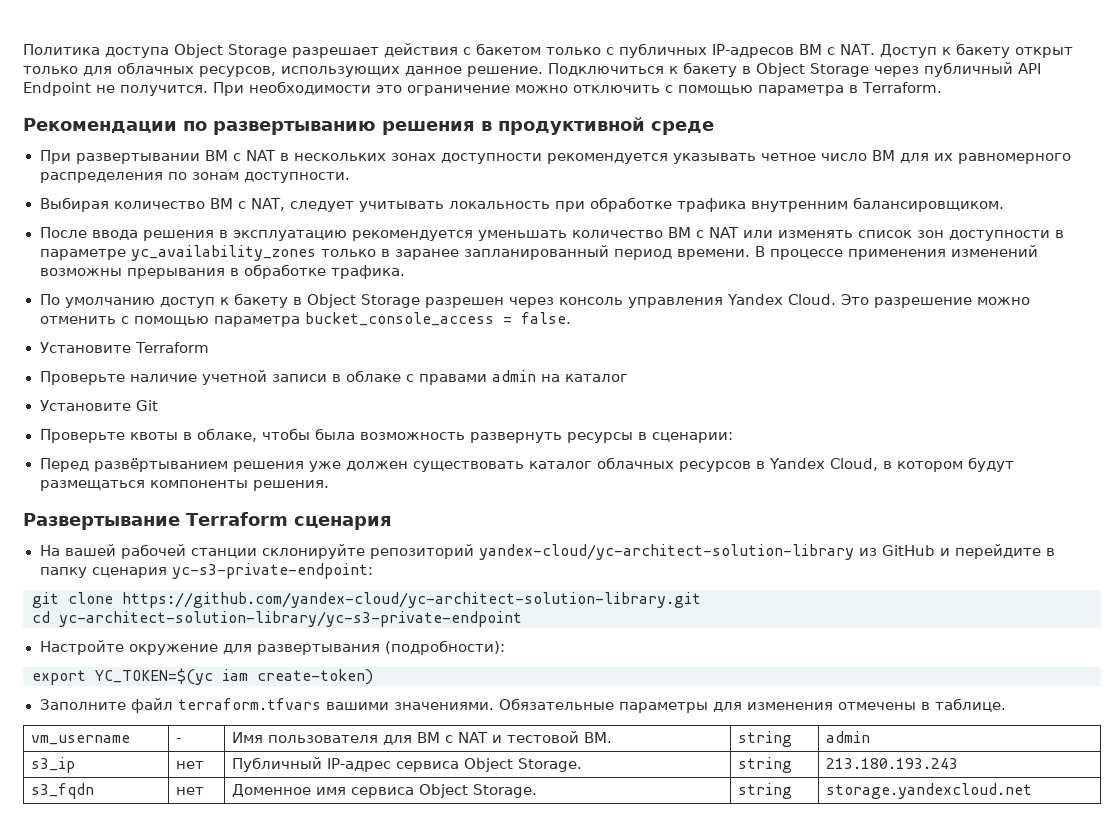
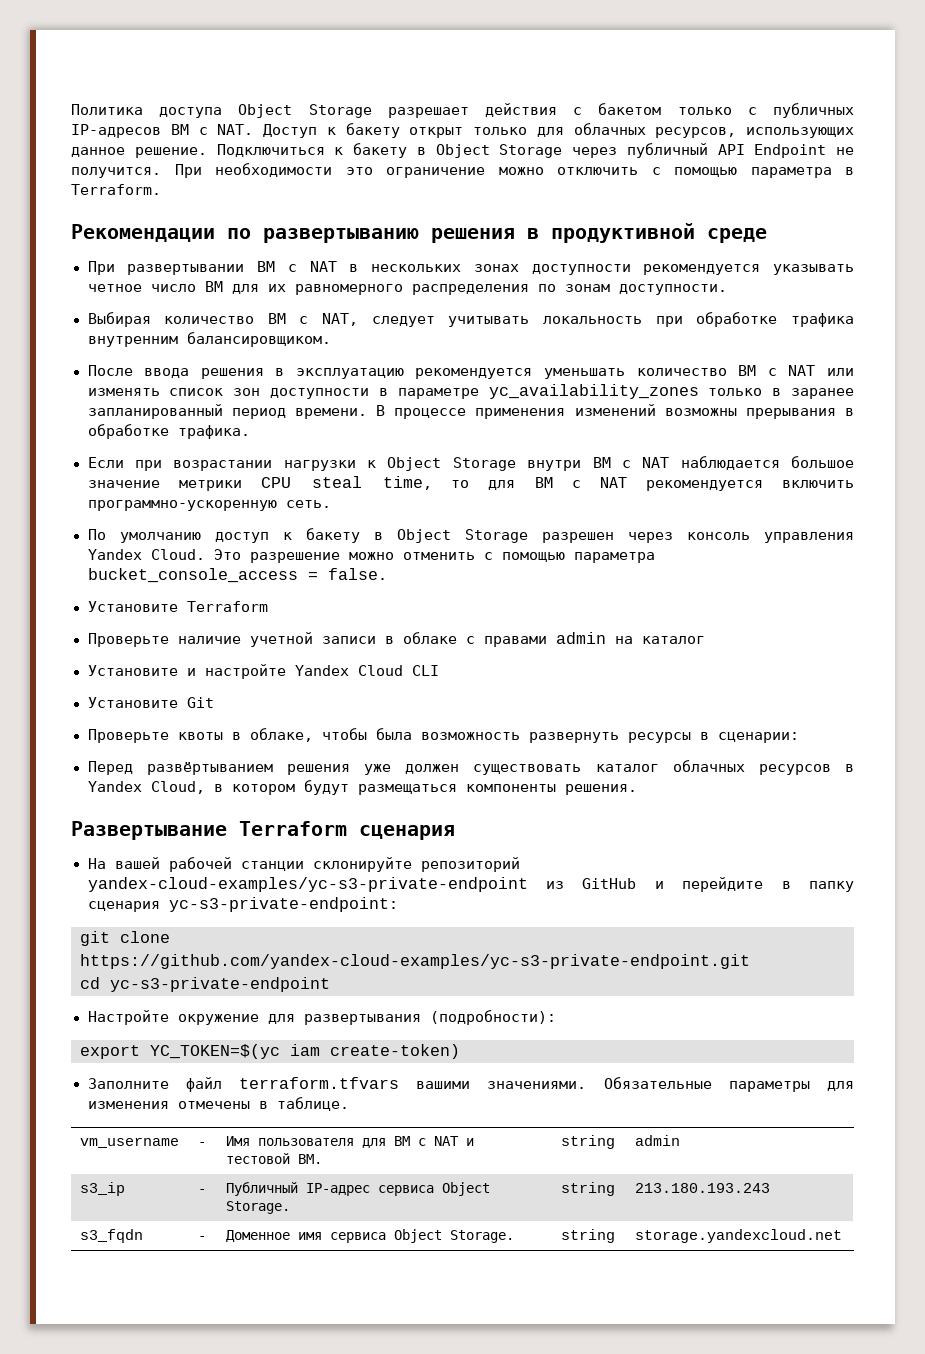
+ Если при возрастании нагрузки к Object Storage внутри ВМ с NAT наблюдается большое значение метрики CPU steal time, то для ВМ с NAT рекомендуется включить программно-ускоренную сеть.
+ Установите и настройте Yandex Cloud CLI
- На вашей рабочей станции склонируйте репозиторий yandex-cloud/yc-architect-solution-library из GitHub и перейдите в папку сценария yc-s3-private-endpoint:
+ На вашей рабочей станции склонируйте репозиторий yandex-cloud-examples/yc-s3-private-endpoint из GitHub и перейдите в папку сценария yc-s3-private-endpoint:
- git clone https://github.com/yandex-cloud/yc-architect-solution-library.git
+ git clone https://github.com/yandex-cloud-examples/yc-s3-private-endpoint.git
- cd yc-architect-solution-library/yc-s3-private-endpoint
+ cd yc-s3-private-endpoint
- s3_ip | нет | Публичный IP-адрес сервиса Object Storage. | string | 213.180.193.243
+ s3_ip | - | Публичный IP-адрес сервиса Object Storage. | string | 213.180.193.243
- s3_fqdn | нет | Доменное имя сервиса Object Storage. | string | storage.yandexcloud.net
+ s3_fqdn | - | Доменное имя сервиса Object Storage. | string | storage.yandexcloud.net

